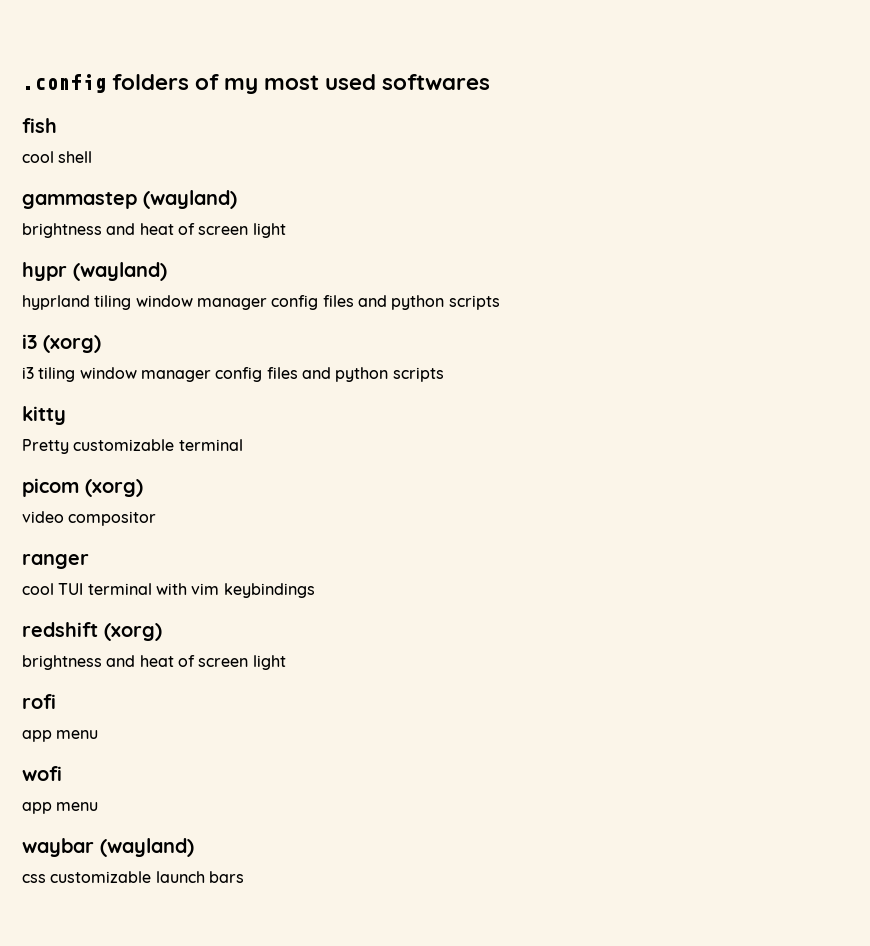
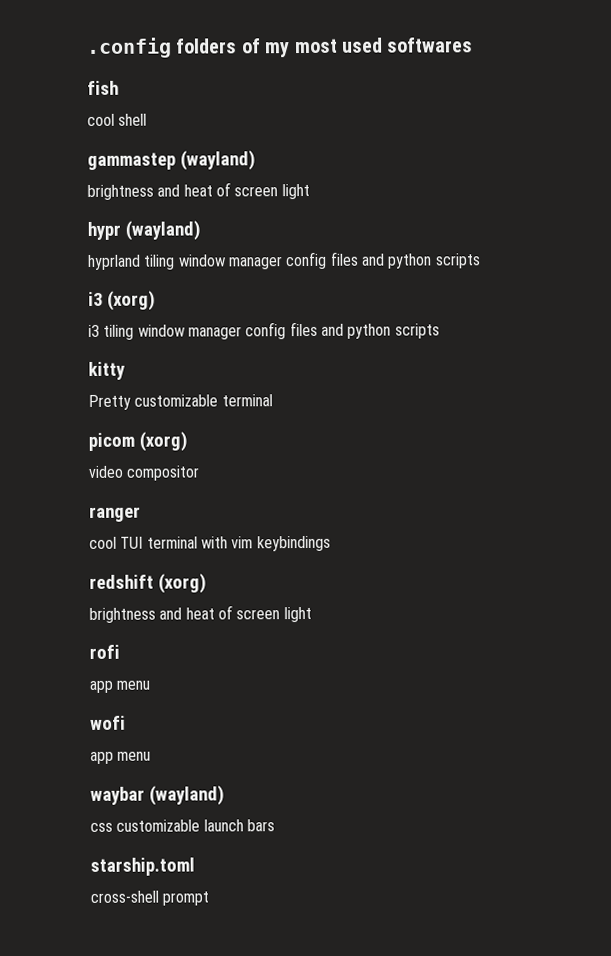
+ starship.toml
+ cross-shell prompt

